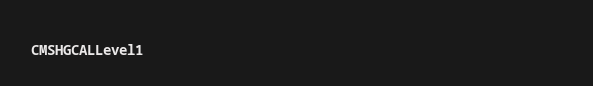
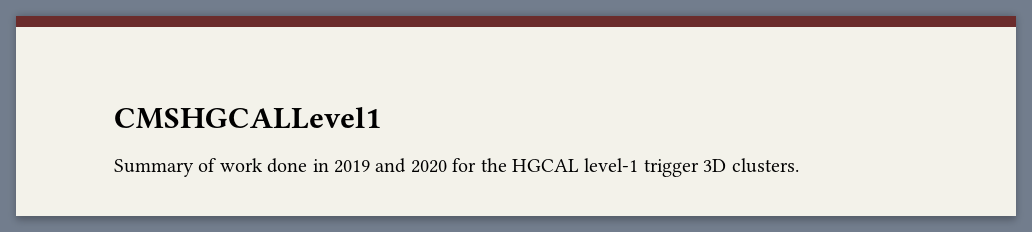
+ Summary of work done in 2019 and 2020 for the HGCAL level-1 trigger 3D clusters.

